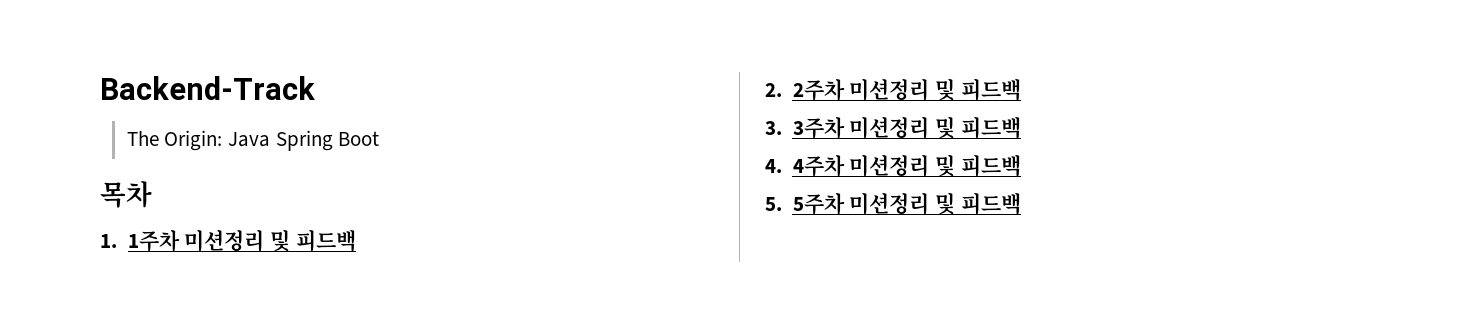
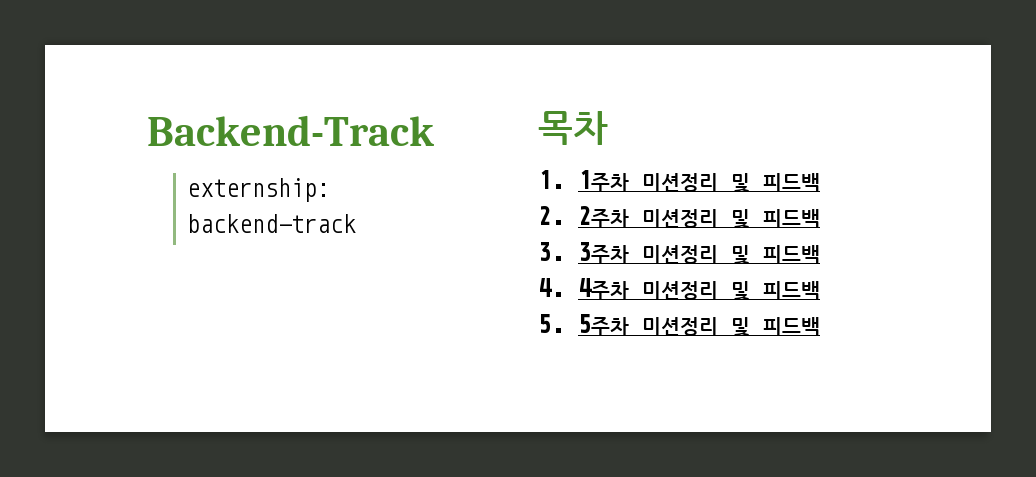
- The Origin: Java Spring Boot
+ externship: backend-track

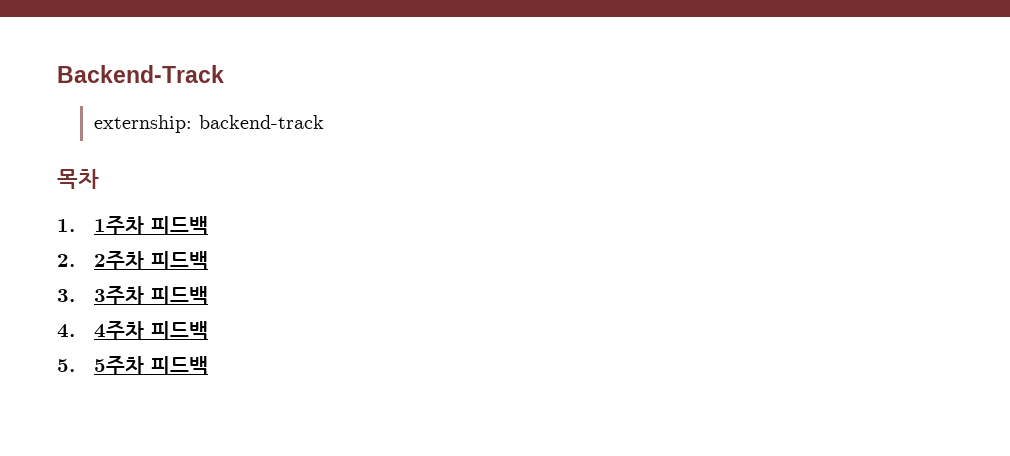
- 1. 1주차 미션정리 및 피드백
+ 1. 1주차 피드백
- 2. 2주차 미션정리 및 피드백
+ 2. 2주차 피드백
- 3. 3주차 미션정리 및 피드백
+ 3. 3주차 피드백
- 4. 4주차 미션정리 및 피드백
+ 4. 4주차 피드백
- 5. 5주차 미션정리 및 피드백
+ 5. 5주차 피드백

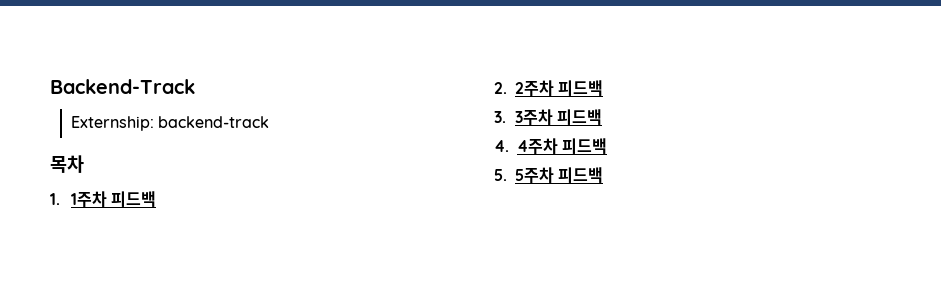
- externship: backend-track
+ Externship: backend-track

